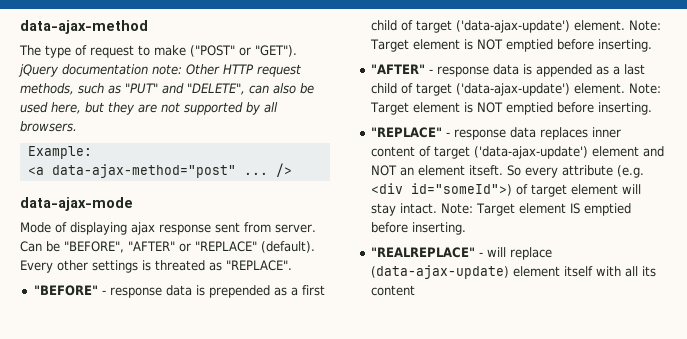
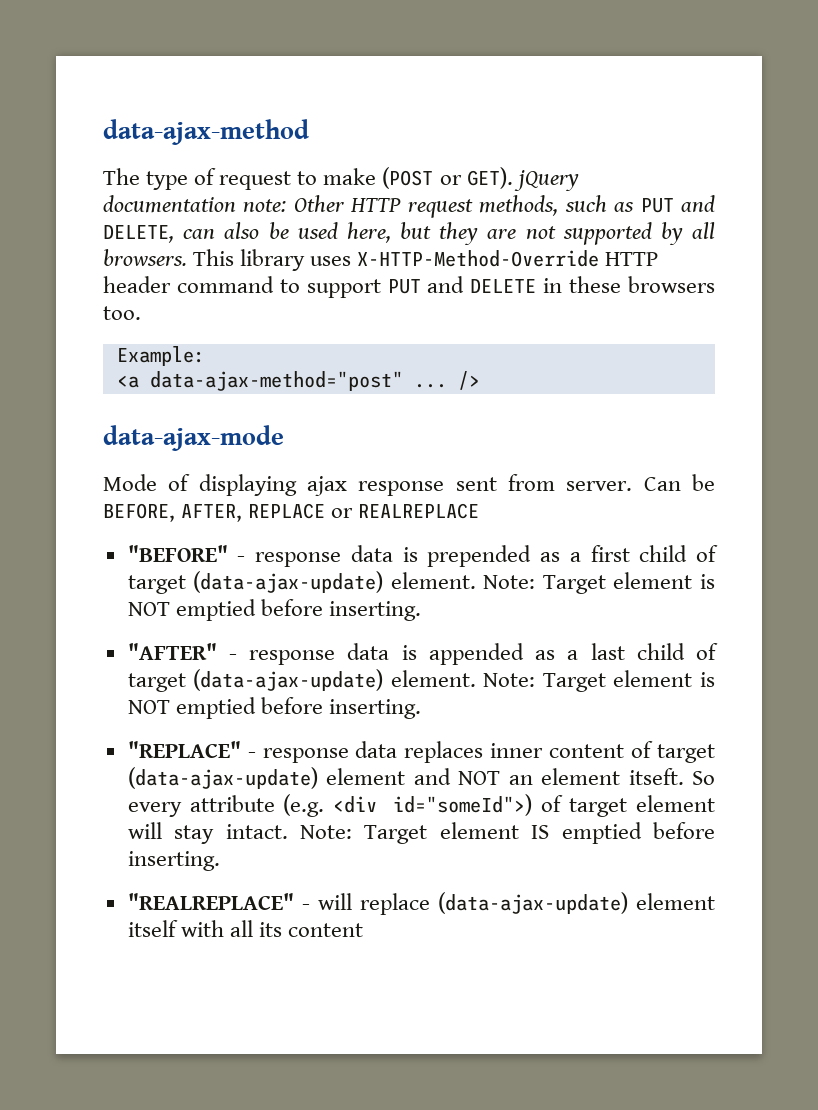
- The type of request to make ("POST" or "GET"). jQuery documentation note: Other HTTP request methods, such as "PUT" and "DELETE", can also be used here, but they are not supported by all browsers.
+ The type of request to make (POST or GET). jQuery documentation note: Other HTTP request methods, such as PUT and DELETE, can also be used here, but they are not supported by all browsers. This library uses X-HTTP-Method-Override HTTP header command to support PUT and DELETE in these browsers too.
- Can be "BEFORE", "AFTER" or "REPLACE" (default). Every other settings is threated as "REPLACE".
+ Can be BEFORE, AFTER, REPLACE or REALREPLACE
- "BEFORE" - response data is prepended as a first child of target ('data-ajax-update') element.
+ "BEFORE" - response data is prepended as a first child of target (data-ajax-update) element.
- "AFTER" - response data is appended as a last child of target ('data-ajax-update') element.
+ "AFTER" - response data is appended as a last child of target (data-ajax-update) element.
- "REPLACE" - response data replaces inner content of target ('data-ajax-update') element and NOT an element itseft.
+ "REPLACE" - response data replaces inner content of target (data-ajax-update) element and NOT an element itseft.

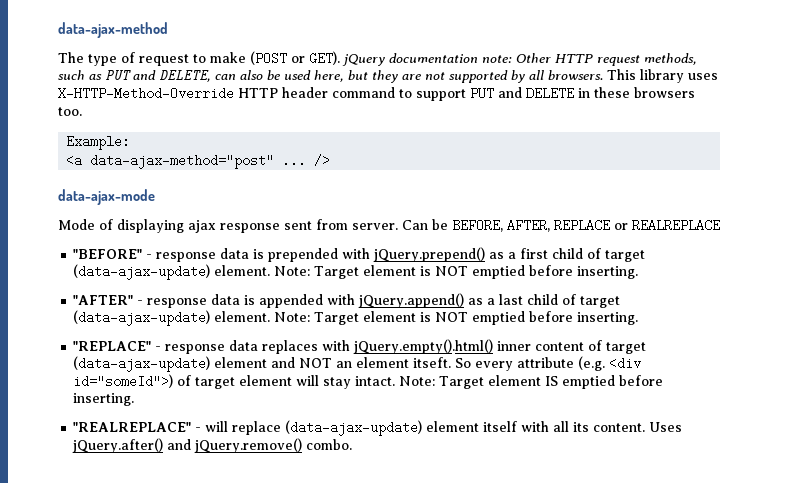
- "BEFORE" - response data is prepended as a first child of target (data-ajax-update) element.
+ "BEFORE" - response data is prepended with jQuery.prepend() as a first child of target (data-ajax-update) element.
- "AFTER" - response data is appended as a last child of target (data-ajax-update) element.
+ "AFTER" - response data is appended with jQuery.append() as a last child of target (data-ajax-update) element.
- "REPLACE" - response data replaces inner content of target (data-ajax-update) element and NOT an element itseft.
+ "REPLACE" - response data replaces with jQuery.empty().html() inner content of target (data-ajax-update) element and NOT an element itseft.
- "REALREPLACE" - will replace (data-ajax-update) element itself with all its content
+ "REALREPLACE" - will replace (data-ajax-update) element itself with all its content. Uses jQuery.after() and jQuery.remove() combo.

